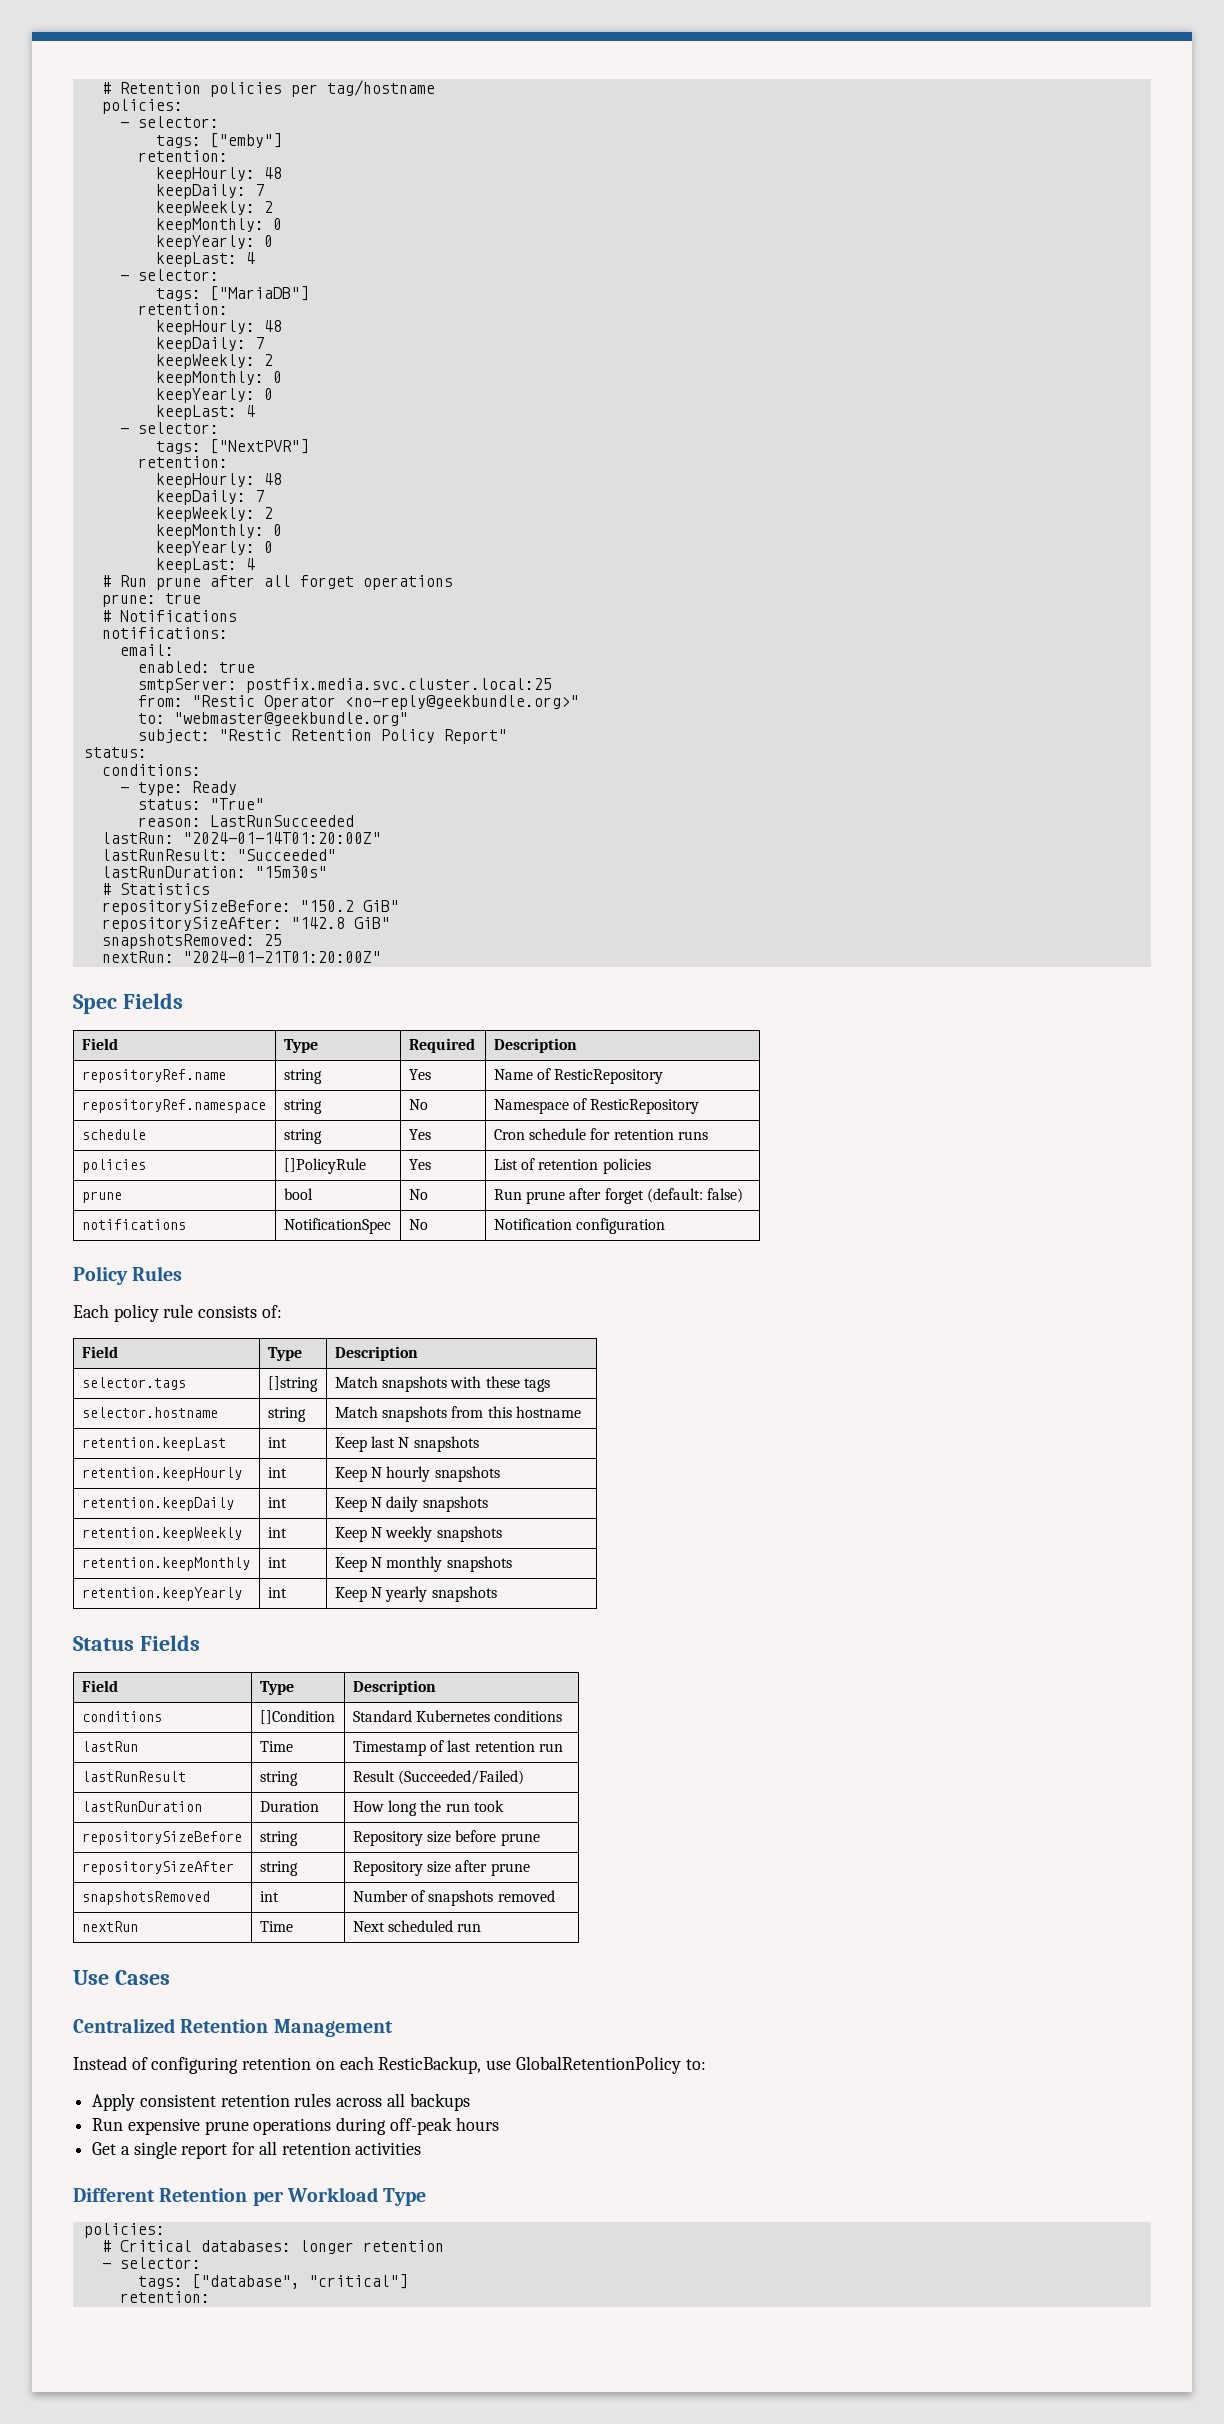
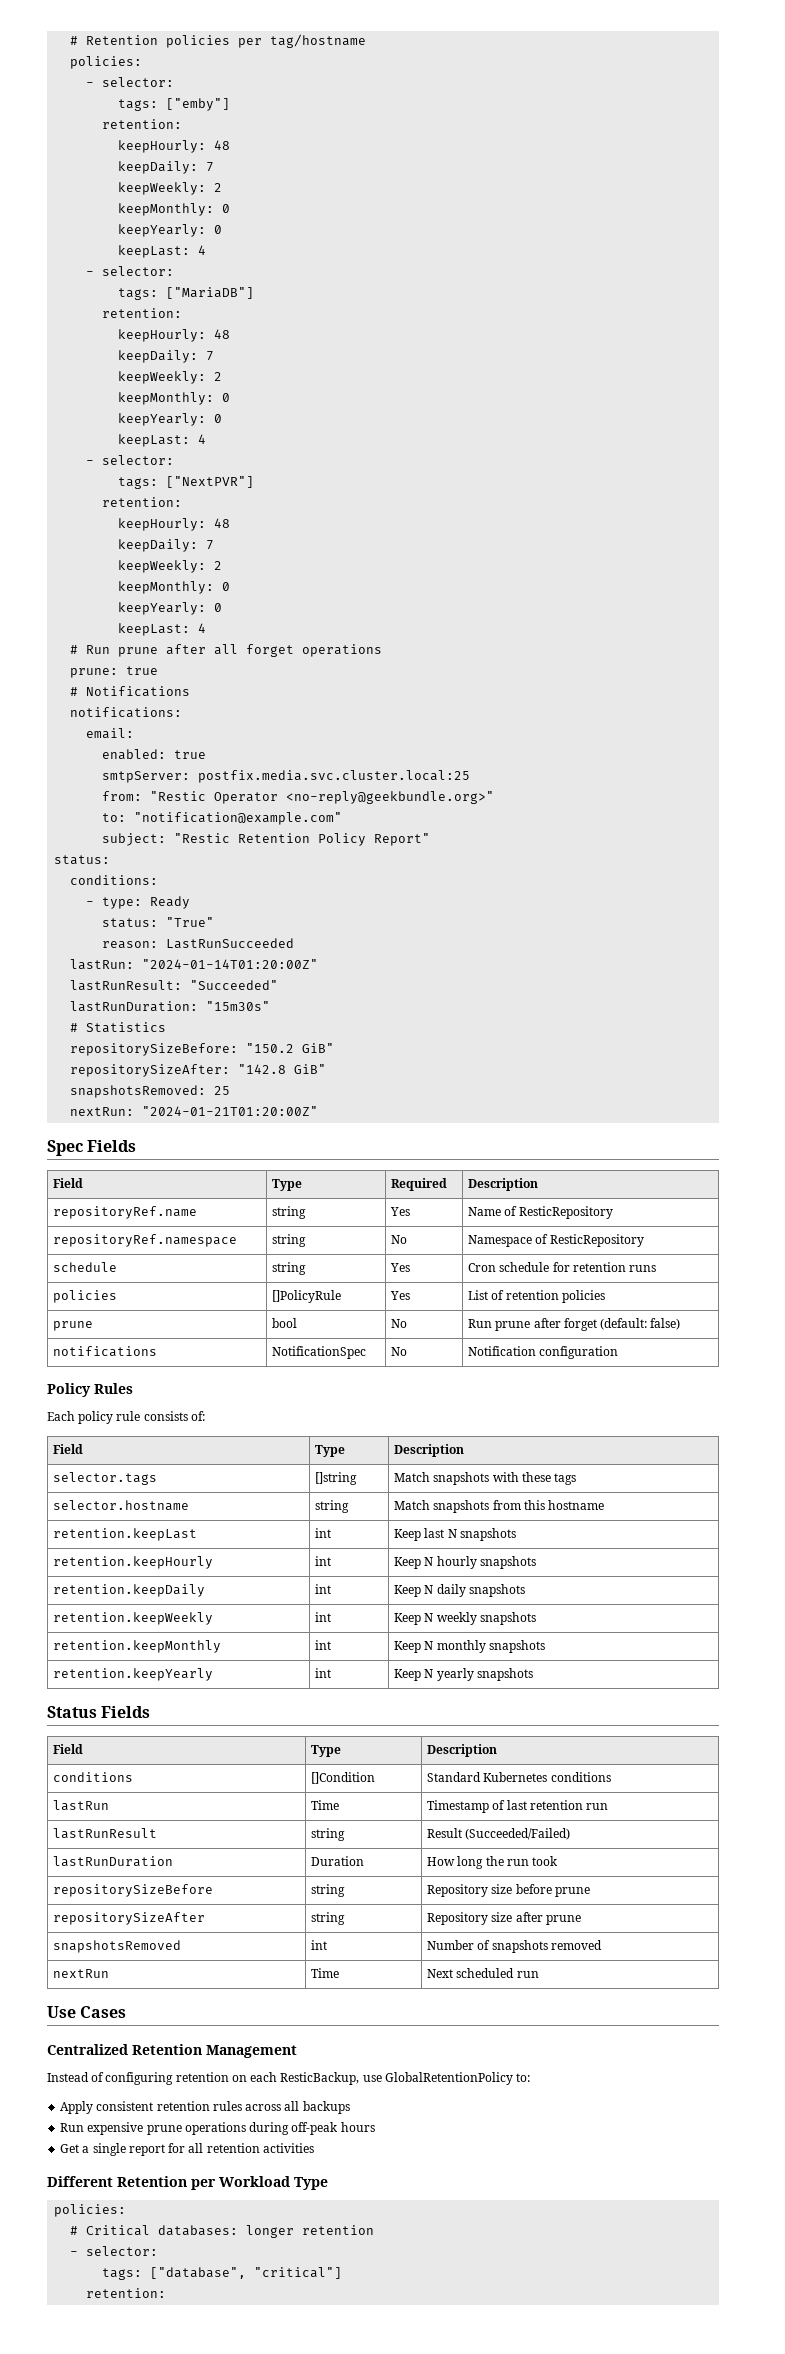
- to: "webmaster@geekbundle.org"
+ to: "notification@example.com"

